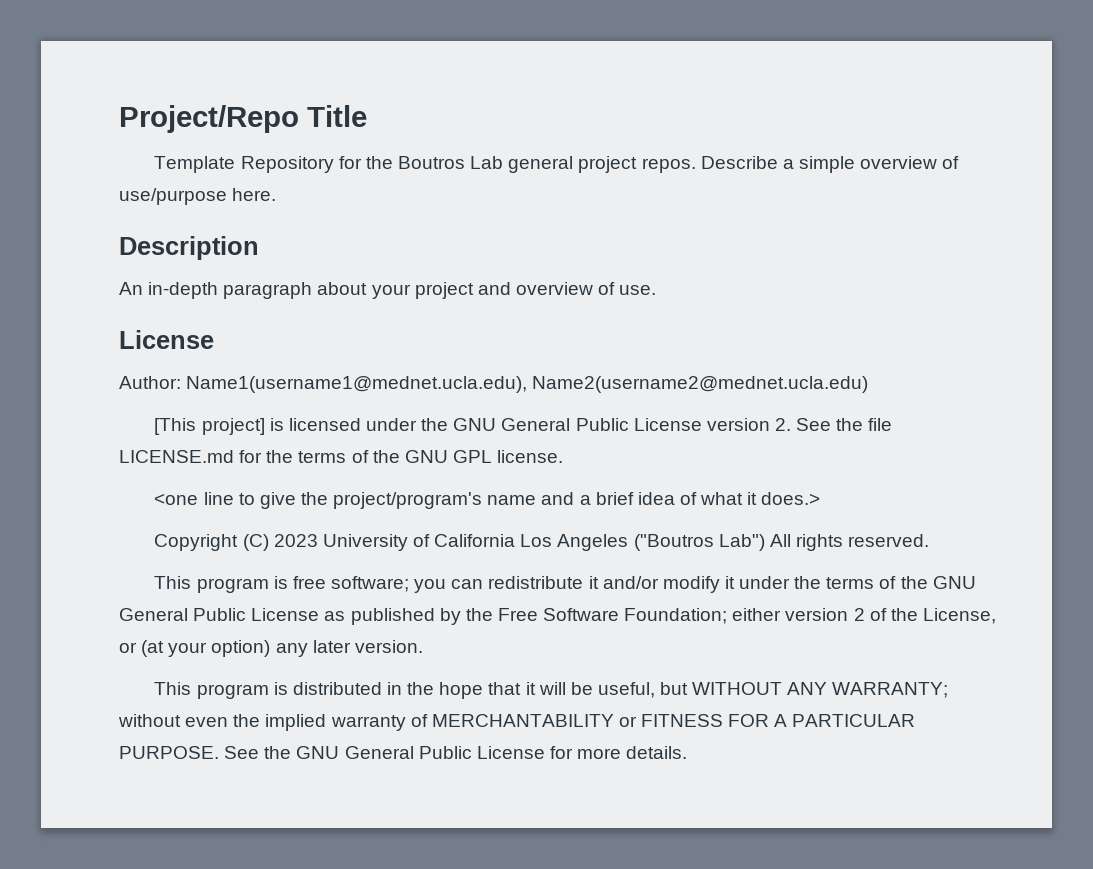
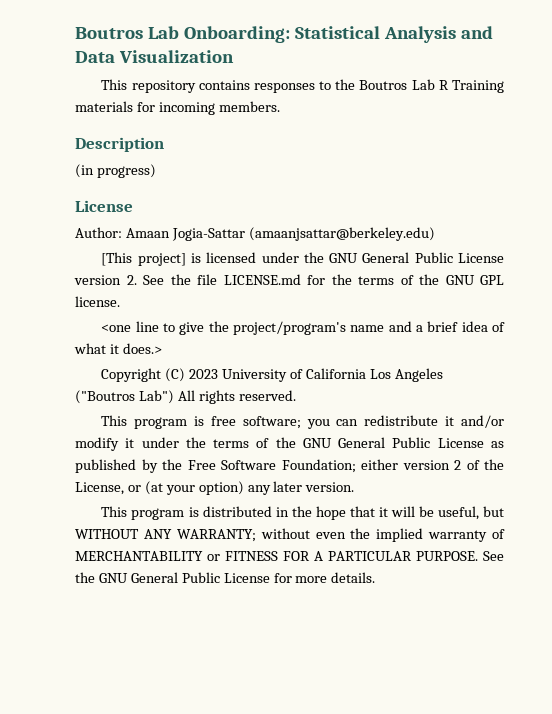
- Project/Repo Title
- Template Repository for the Boutros Lab general project repos. Describe a simple overview of use/purpose here.
+ Boutros Lab Onboarding: Statistical Analysis and Data Visualization
+ This repository contains responses to the Boutros Lab R Training materials for incoming members.
  Description
- An in-depth paragraph about your project and overview of use.
+ (in progress)
- Author: Name1(username1@mednet.ucla.edu), Name2(username2@mednet.ucla.edu)
+ Author: Amaan Jogia-Sattar (amaanjsattar@berkeley.edu)

